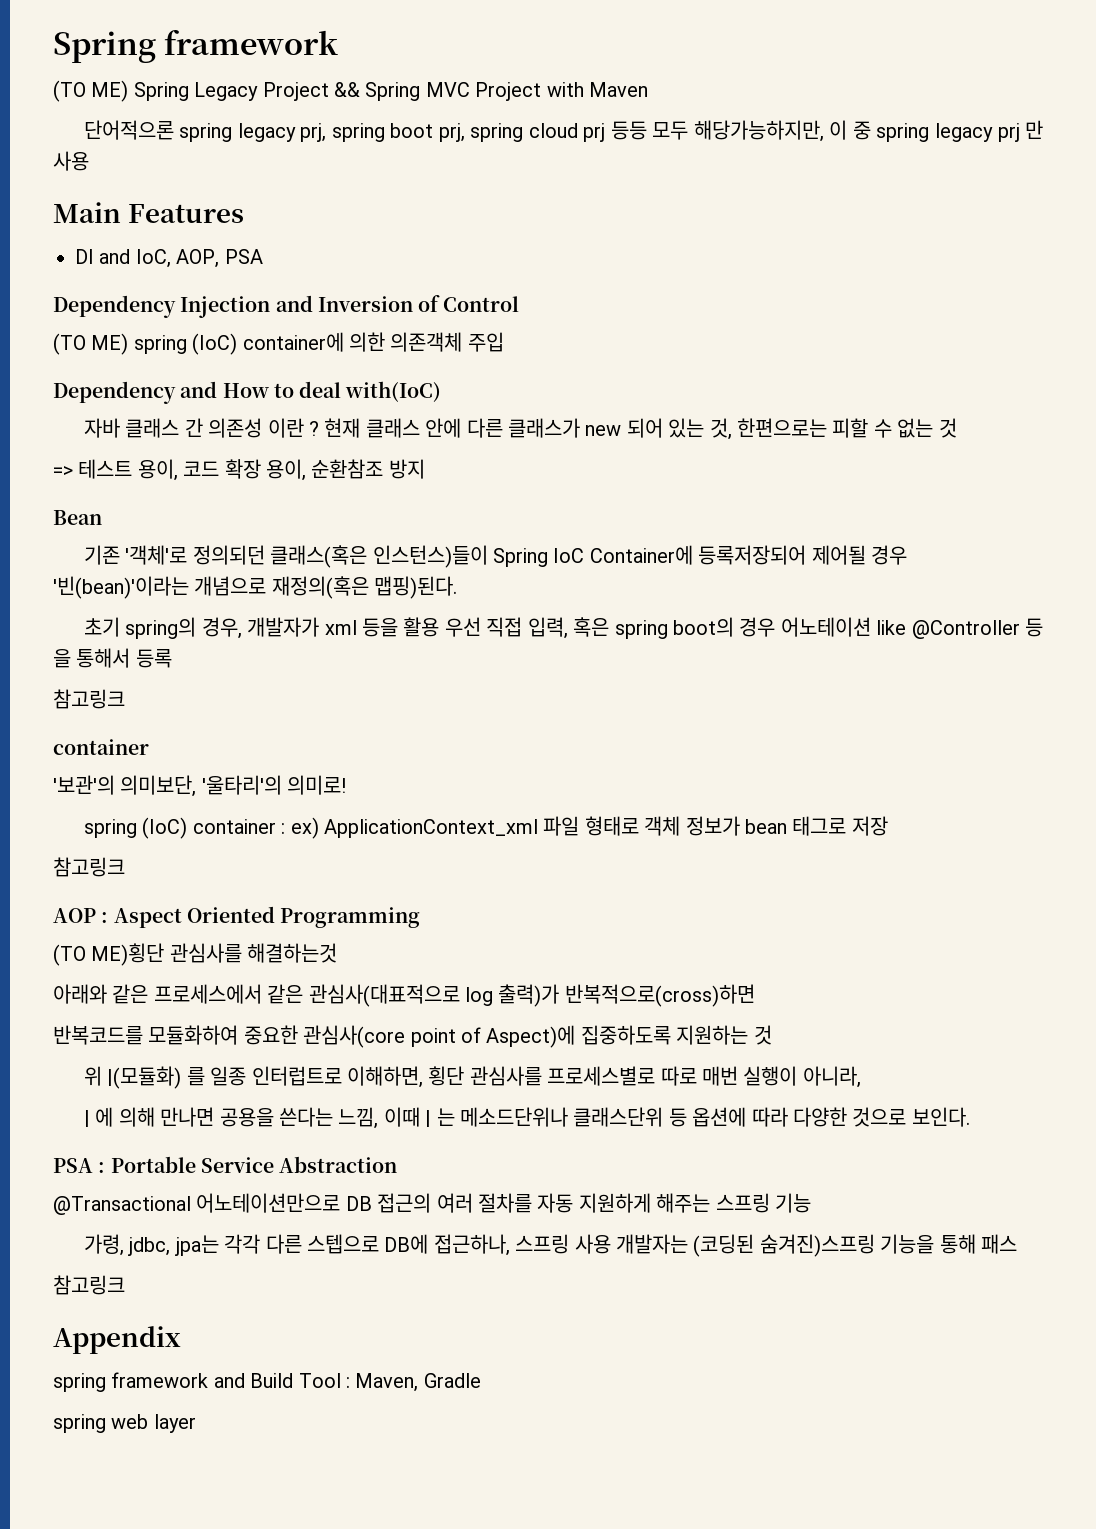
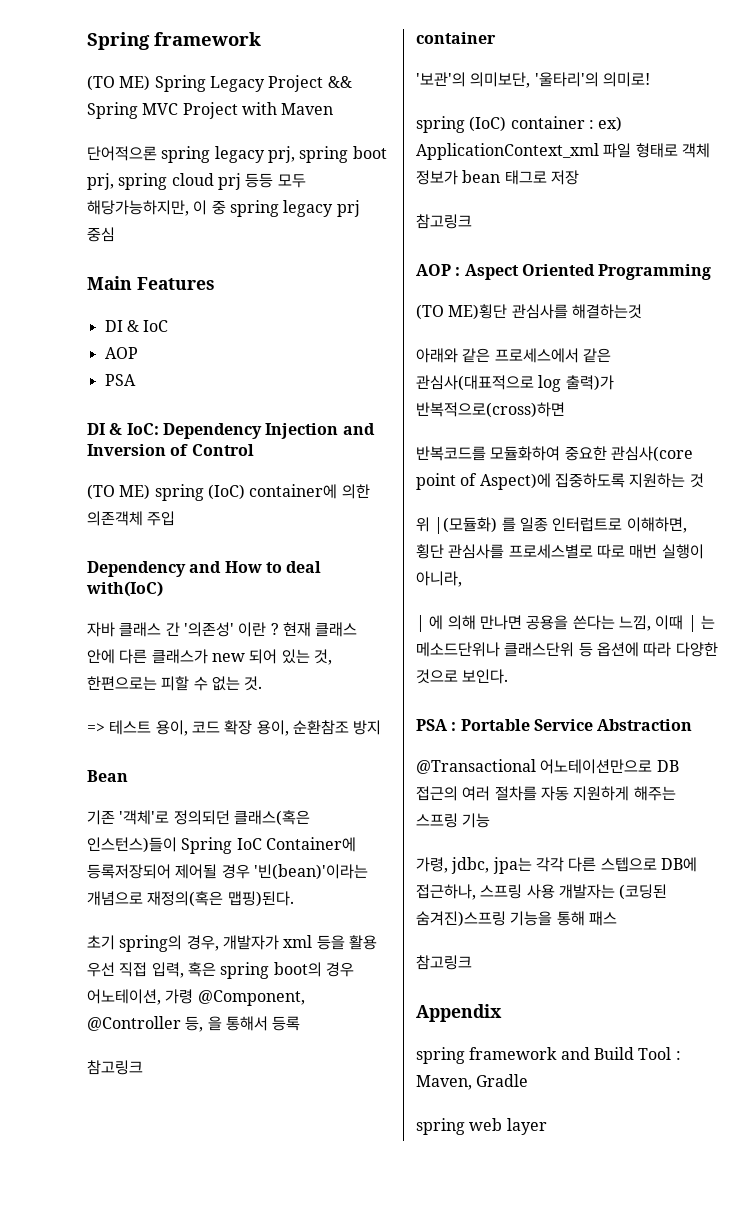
- 단어적으론 spring legacy prj, spring boot prj, spring cloud prj 등등 모두 해당가능하지만, 이 중 spring legacy prj 만 사용
+ 단어적으론 spring legacy prj, spring boot prj, spring cloud prj 등등 모두 해당가능하지만, 이 중 spring legacy prj 중심
- DI and IoC, AOP, PSA
- Dependency Injection and Inversion of Control
+ DI & IoC
+ AOP
+ PSA
+ DI & IoC: Dependency Injection and Inversion of Control
- 자바 클래스 간 의존성 이란 ?
+ 자바 클래스 간 '의존성' 이란 ?
- 현재 클래스 안에 다른 클래스가 new 되어 있는 것, 한편으로는 피할 수 없는 것
+ 현재 클래스 안에 다른 클래스가 new 되어 있는 것, 한편으로는 피할 수 없는 것.
- 초기 spring의 경우, 개발자가 xml 등을 활용 우선 직접 입력, 혹은 spring boot의 경우 어노테이션 like @Controller 등 을 통해서 등록
+ 초기 spring의 경우, 개발자가 xml 등을 활용 우선 직접 입력, 혹은 spring boot의 경우 어노테이션, 가령 @Component, @Controller 등, 을 통해서 등록

